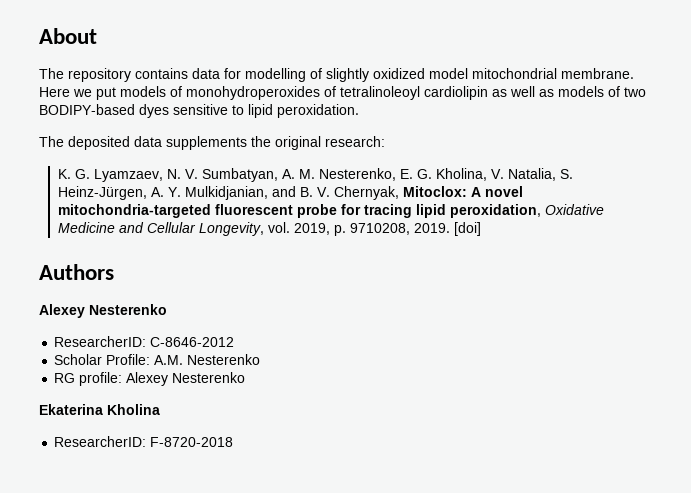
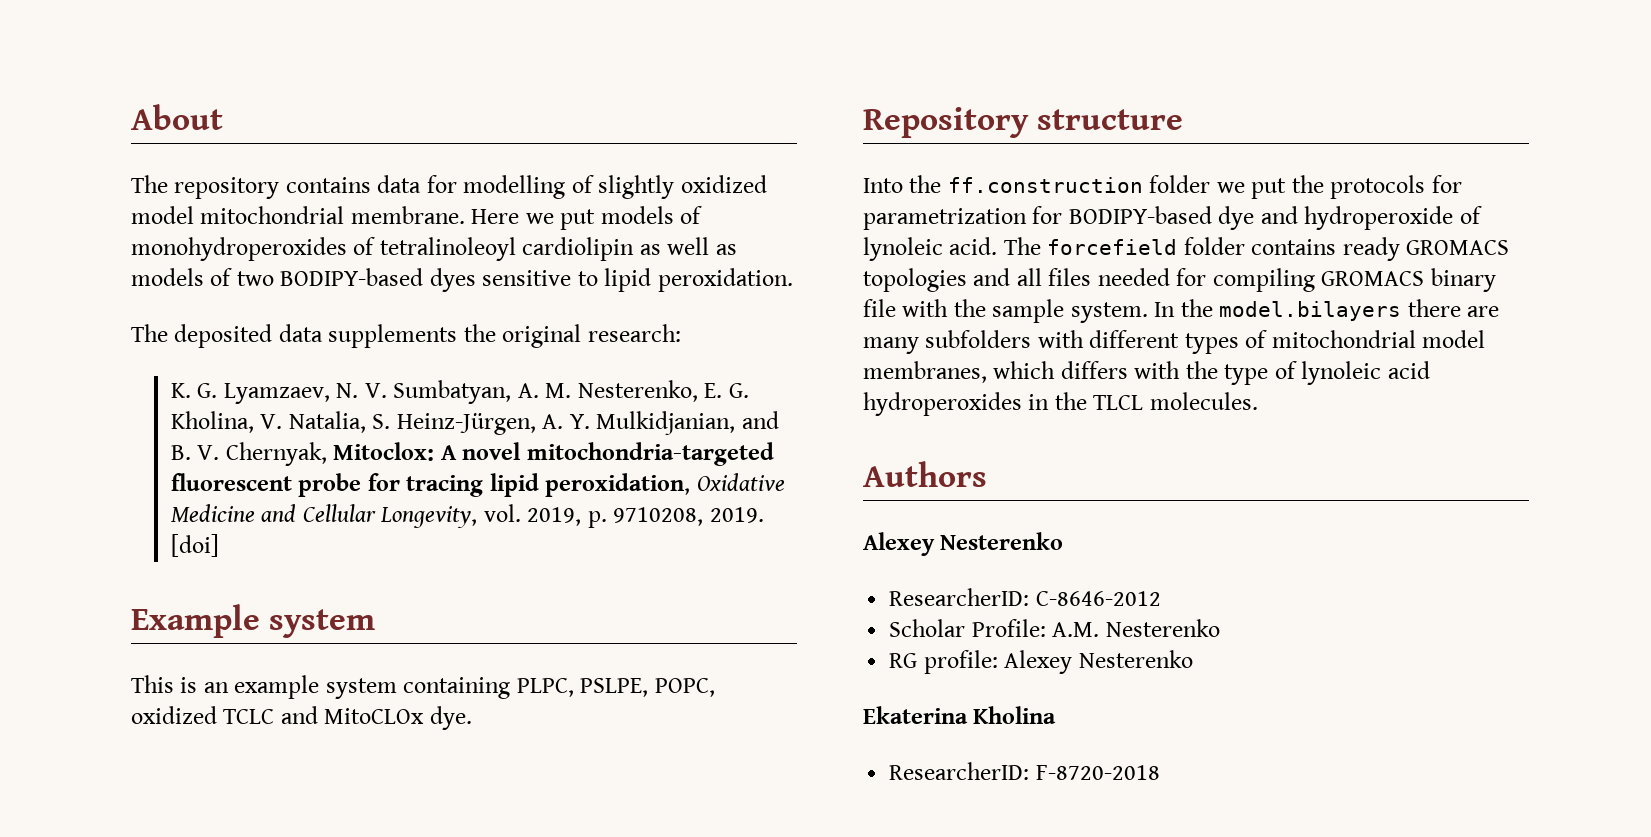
+ Example system
+ This is an example system containing PLPC, PSLPE, POPC, oxidized TCLC and MitoCLOx dye.
+ Repository structure
+ Into the ff.construction folder we put the protocols for parametrization for BODIPY-based dye and hydroperoxide of lynoleic acid. The forcefield folder contains ready GROMACS topologies and all files needed for compiling GROMACS binary file with the sample system. In the model.bilayers there are many subfolders with different types of mitochondrial model membranes, which differs with the type of lynoleic acid hydroperoxides in the TLCL molecules.

